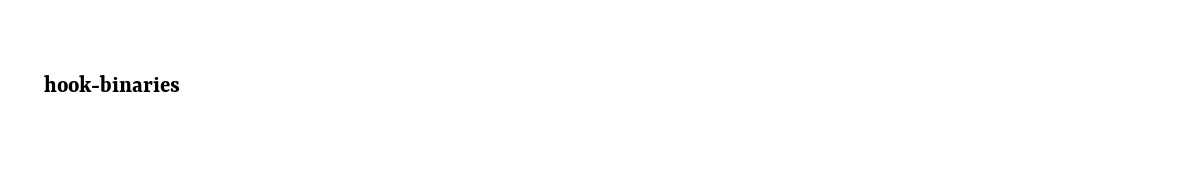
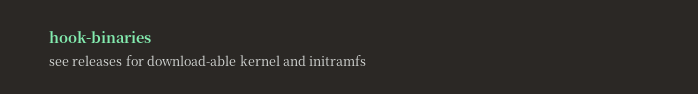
+ see releases for download-able kernel and initramfs

